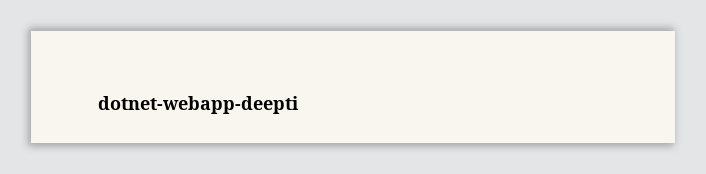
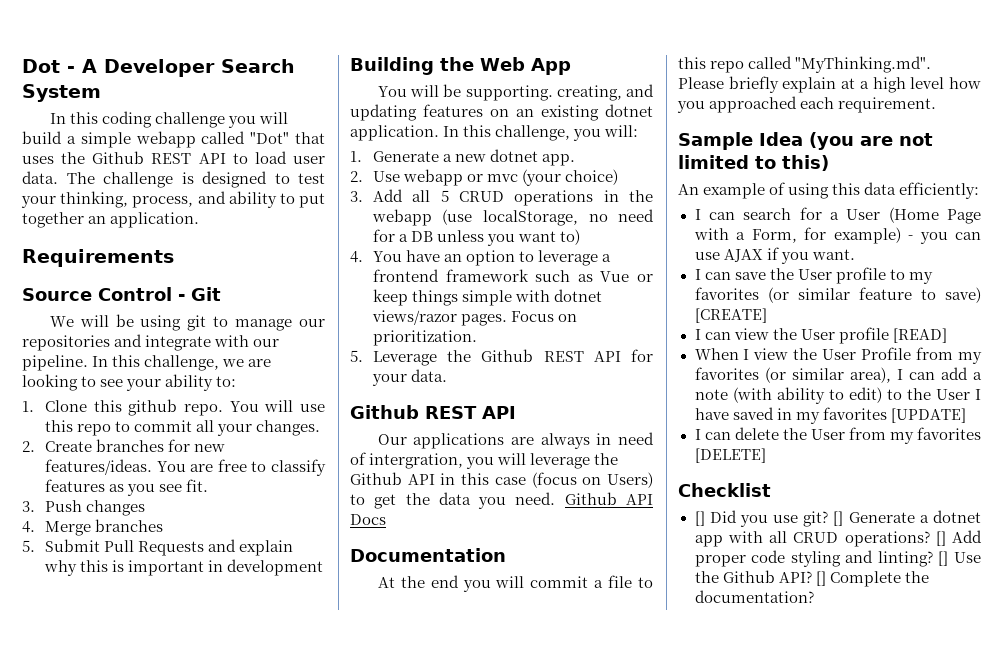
- dotnet-webapp-deepti
+ Dot - A Developer Search System
+ In this coding challenge you will build a simple webapp called "Dot" that uses the Github REST API to load user data. The challenge is designed to test your thinking, process, and ability to put together an application.
+ Requirements
+ Source Control - Git
+ We will be using git to manage our repositories and integrate with our pipeline. In this challenge, we are looking to see your ability to:
+ 1. Clone this github repo. You will use this repo to commit all your changes.
+ 2. Create branches for new features/ideas. You are free to classify features as you see fit.
+ 3. Push changes
+ 4. Merge branches
+ 5. Submit Pull Requests and explain why this is important in development
+ Building the Web App
+ You will be supporting. creating, and updating features on an existing dotnet application. In this challenge, you will:
+ 1. Generate a new dotnet app.
+ 2. Use webapp or mvc (your choice)
+ 3. Add all 5 CRUD operations in the webapp (use localStorage, no need for a DB unless you want to)
+ 4. You have an option to leverage a frontend framework such as Vue or keep things simple with dotnet views/razor pages. Focus on prioritization.
+ 5. Leverage the Github REST API for your data.
+ Github REST API
+ Our applications are always in need of intergration, you will leverage the Github API in this case (focus on Users) to get the data you need. Github API Docs
+ Documentation
+ At the end you will commit a file to this repo called "MyThinking.md". Please briefly explain at a high level how you approached each requirement.
+ Sample Idea (you are not limited to this)
+ An example of using this data efficiently:
+ I can search for a User (Home Page with a Form, for example) - you can use AJAX if you want.
+ I can save the User profile to my favorites (or similar feature to save) [CREATE]
+ I can view the User profile [READ]
+ When I view the User Profile from my favorites (or similar area), I can add a note (with ability to edit) to the User I have saved in my favorites [UPDATE]
+ I can delete the User from my favorites [DELETE]
+ Checklist
+ [] Did you use git? [] Generate a dotnet app with all CRUD operations? [] Add proper code styling and linting? [] Use the Github API? [] Complete the documentation?

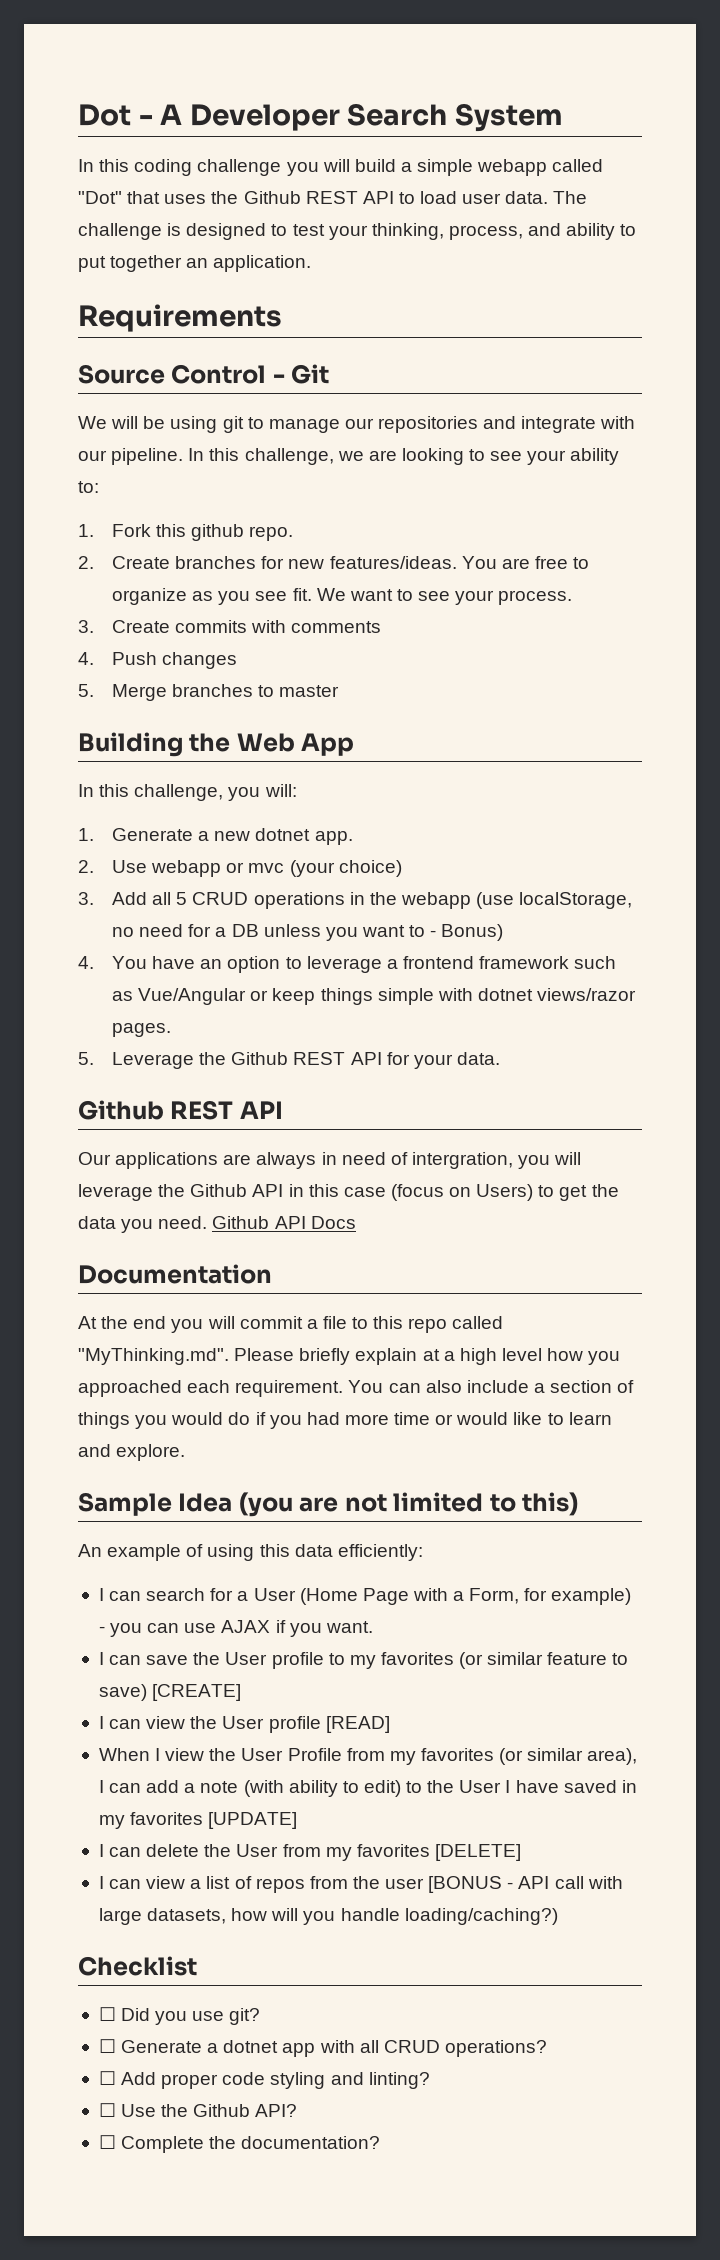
- 1. Clone this github repo. You will use this repo to commit all your changes.
+ 1. Fork this github repo.
- You are free to classify features as you see fit.
- 3. Push changes
+ You are free to organize as you see fit. We want to see your process.
+ 3. Create commits with comments
+ 4. Push changes
- 4. Merge branches
- 5. Submit Pull Requests and explain why this is important in development
+ 5. Merge branches to master
  Building the Web App
- You will be supporting. creating, and updating features on an existing dotnet application. In this challenge, you will:
+ In this challenge, you will:
- 3. Add all 5 CRUD operations in the webapp (use localStorage, no need for a DB unless you want to)
+ 3. Add all 5 CRUD operations in the webapp (use localStorage, no need for a DB unless you want to - Bonus)
- 4. You have an option to leverage a frontend framework such as Vue or keep things simple with dotnet views/razor pages. Focus on prioritization.
+ 4. You have an option to leverage a frontend framework such as Vue/Angular or keep things simple with dotnet views/razor pages.
+ You can also include a section of things you would do if you had more time or would like to learn and explore.
+ I can view a list of repos from the user [BONUS - API call with large datasets, how will you handle loading/caching?)
- [] Did you use git? [] Generate a dotnet app with all CRUD operations? [] Add proper code styling and linting? [] Use the Github API? [] Complete the documentation?
+ ☐ Did you use git?
+ ☐ Generate a dotnet app with all CRUD operations?
+ ☐ Add proper code styling and linting?
+ ☐ Use the Github API?
+ ☐ Complete the documentation?

